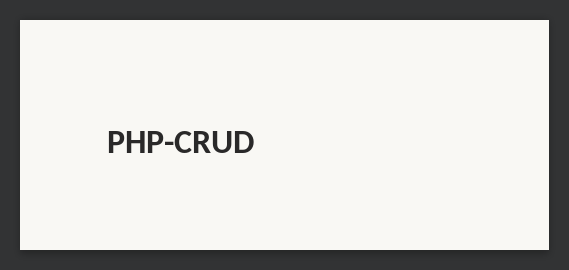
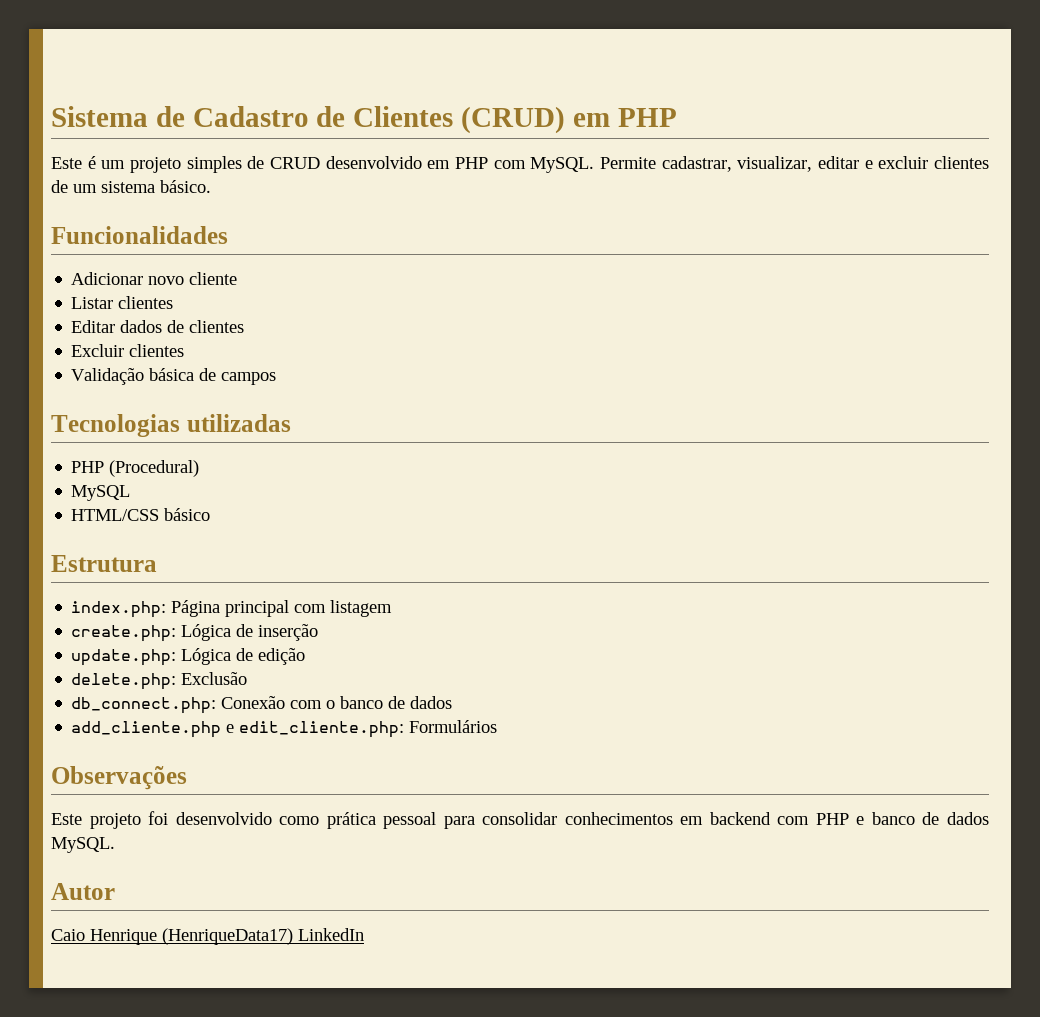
- PHP-CRUD
+ Sistema de Cadastro de Clientes (CRUD) em PHP
+ Este é um projeto simples de CRUD desenvolvido em PHP com MySQL. Permite cadastrar, visualizar, editar e excluir clientes de um sistema básico.
+ Funcionalidades
+ Adicionar novo cliente
+ Listar clientes
+ Editar dados de clientes
+ Excluir clientes
+ Validação básica de campos
+ Tecnologias utilizadas
+ PHP (Procedural)
+ MySQL
+ HTML/CSS básico
+ Estrutura
+ index.php: Página principal com listagem
+ create.php: Lógica de inserção
+ update.php: Lógica de edição
+ delete.php: Exclusão
+ db_connect.php: Conexão com o banco de dados
+ add_cliente.php e edit_cliente.php: Formulários
+ Observações
+ Este projeto foi desenvolvido como prática pessoal para consolidar conhecimentos em backend com PHP e banco de dados MySQL.
+ Autor
+ Caio Henrique (HenriqueData17) LinkedIn

